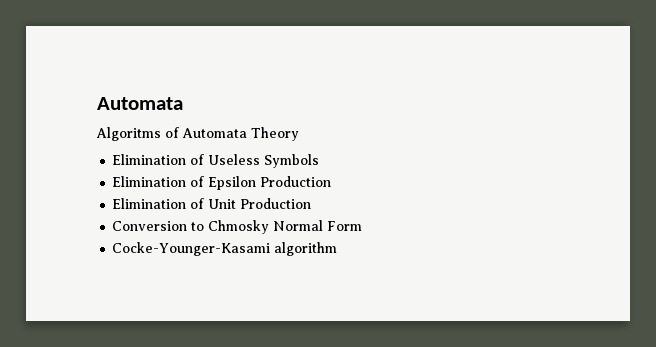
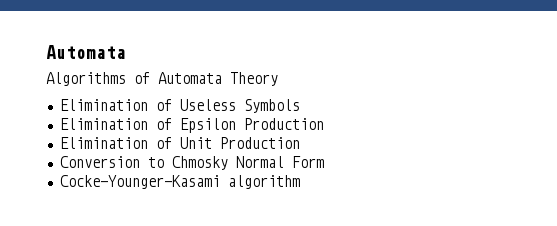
- Algoritms of Automata Theory
+ Algorithms of Automata Theory

